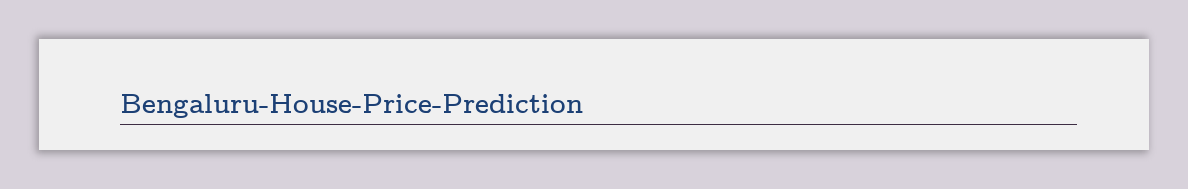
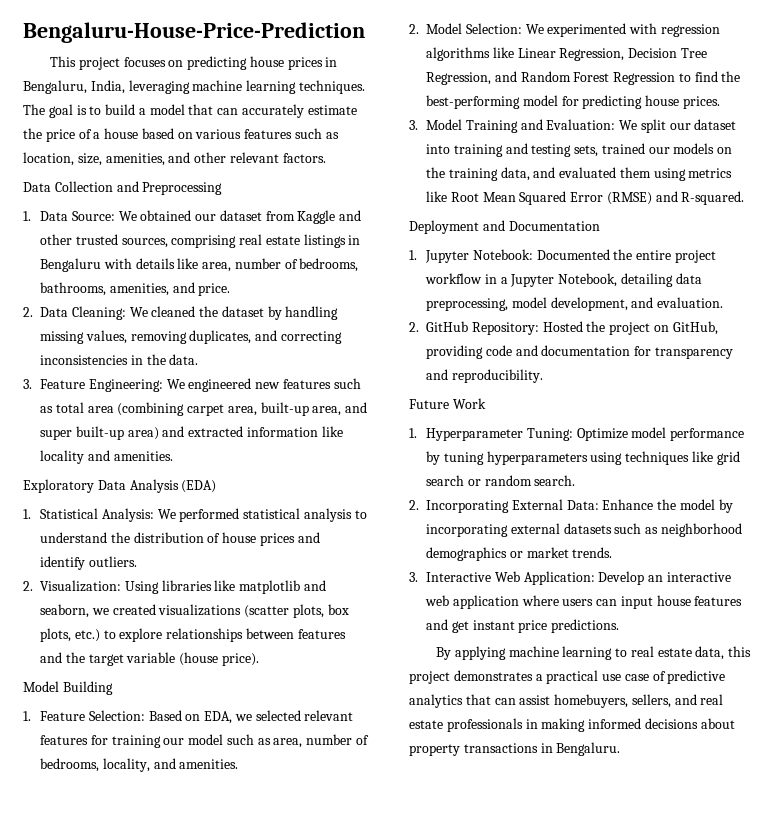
+ This project focuses on predicting house prices in Bengaluru, India, leveraging machine learning techniques. The goal is to build a model that can accurately estimate the price of a house based on various features such as location, size, amenities, and other relevant factors.
+ Data Collection and Preprocessing
+ 1. Data Source: We obtained our dataset from Kaggle and other trusted sources, comprising real estate listings in Bengaluru with details like area, number of bedrooms, bathrooms, amenities, and price.
+ 2. Data Cleaning: We cleaned the dataset by handling missing values, removing duplicates, and correcting inconsistencies in the data.
+ 3. Feature Engineering: We engineered new features such as total area (combining carpet area, built-up area, and super built-up area) and extracted information like locality and amenities.
+ Exploratory Data Analysis (EDA)
+ 1. Statistical Analysis: We performed statistical analysis to understand the distribution of house prices and identify outliers.
+ 2. Visualization: Using libraries like matplotlib and seaborn, we created visualizations (scatter plots, box plots, etc.) to explore relationships between features and the target variable (house price).
+ Model Building
+ 1. Feature Selection: Based on EDA, we selected relevant features for training our model such as area, number of bedrooms, locality, and amenities.
+ 2. Model Selection: We experimented with regression algorithms like Linear Regression, Decision Tree Regression, and Random Forest Regression to find the best-performing model for predicting house prices.
+ 3. Model Training and Evaluation: We split our dataset into training and testing sets, trained our models on the training data, and evaluated them using metrics like Root Mean Squared Error (RMSE) and R-squared.
+ Deployment and Documentation
+ 1. Jupyter Notebook: Documented the entire project workflow in a Jupyter Notebook, detailing data preprocessing, model development, and evaluation.
+ 2. GitHub Repository: Hosted the project on GitHub, providing code and documentation for transparency and reproducibility.
+ Future Work
+ 1. Hyperparameter Tuning: Optimize model performance by tuning hyperparameters using techniques like grid search or random search.
+ 2. Incorporating External Data: Enhance the model by incorporating external datasets such as neighborhood demographics or market trends.
+ 3. Interactive Web Application: Develop an interactive web application where users can input house features and get instant price predictions.
+ By applying machine learning to real estate data, this project demonstrates a practical use case of predictive analytics that can assist homebuyers, sellers, and real estate professionals in making informed decisions about property transactions in Bengaluru.

